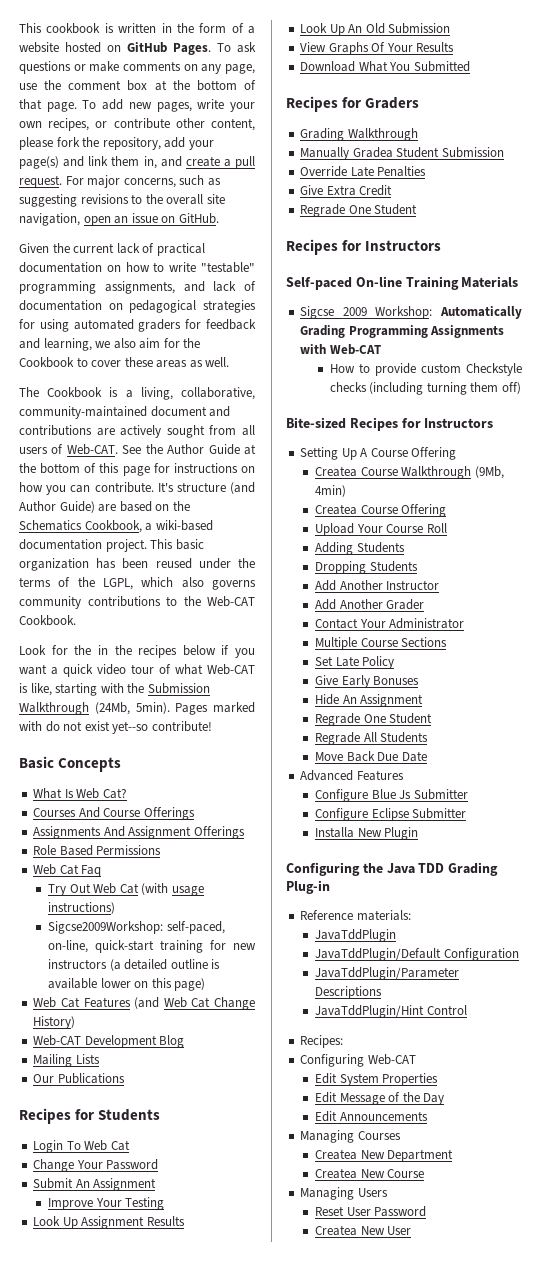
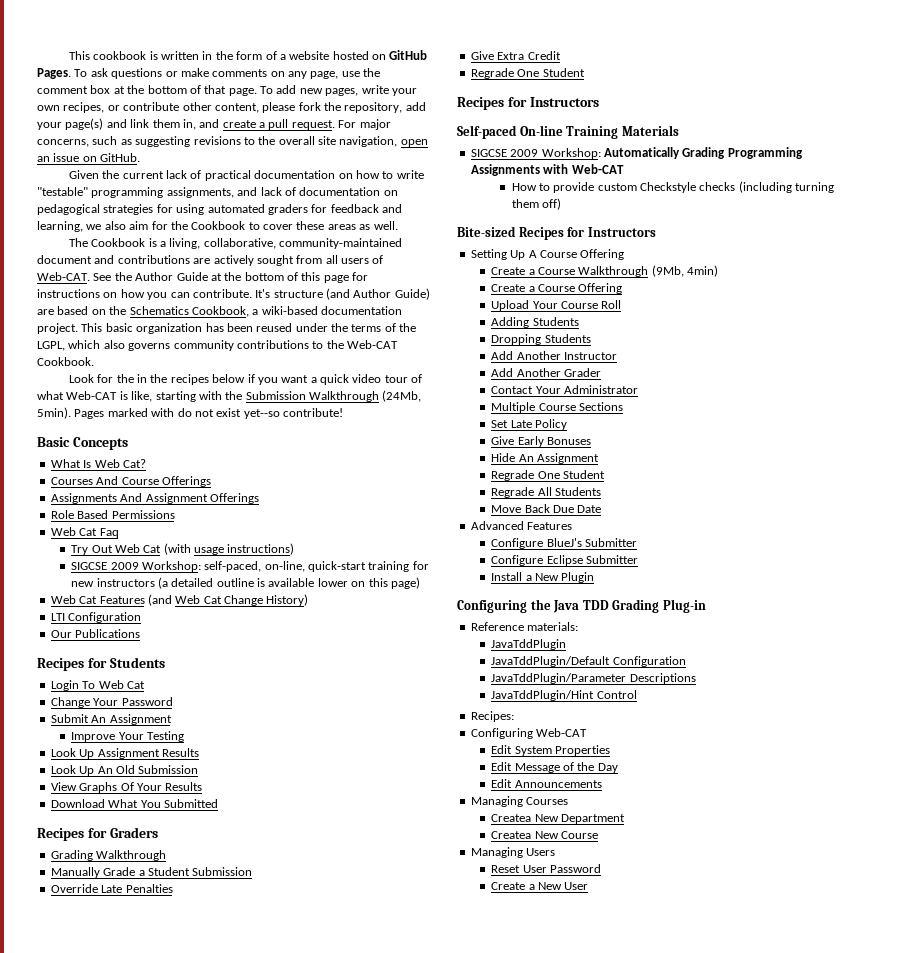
- Sigcse2009Workshop: self-paced, on-line, quick-start training for new instructors (a detailed outline is available lower on this page)
+ SIGCSE 2009 Workshop: self-paced, on-line, quick-start training for new instructors (a detailed outline is available lower on this page)
- Web-CAT Development Blog
- Mailing Lists
+ LTI Configuration
- Manually Gradea Student Submission
+ Manually Grade a Student Submission
- Sigcse 2009 Workshop: Automatically Grading Programming Assignments with Web-CAT
+ SIGCSE 2009 Workshop: Automatically Grading Programming Assignments with Web-CAT
- Createa Course Walkthrough (9Mb, 4min)
+ Create a Course Walkthrough (9Mb, 4min)
- Createa Course Offering
+ Create a Course Offering
- Configure Blue Js Submitter
+ Configure BlueJ's Submitter
- Installa New Plugin
+ Install a New Plugin
- Createa New User
+ Create a New User

